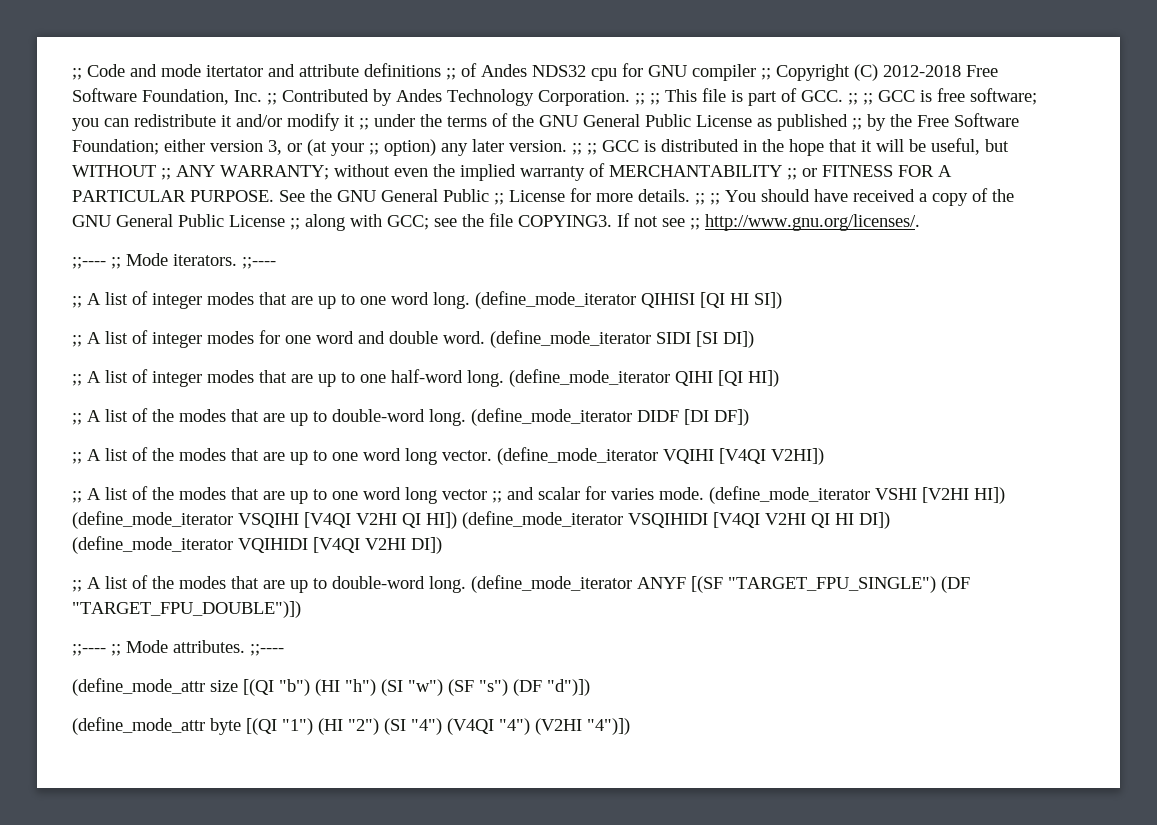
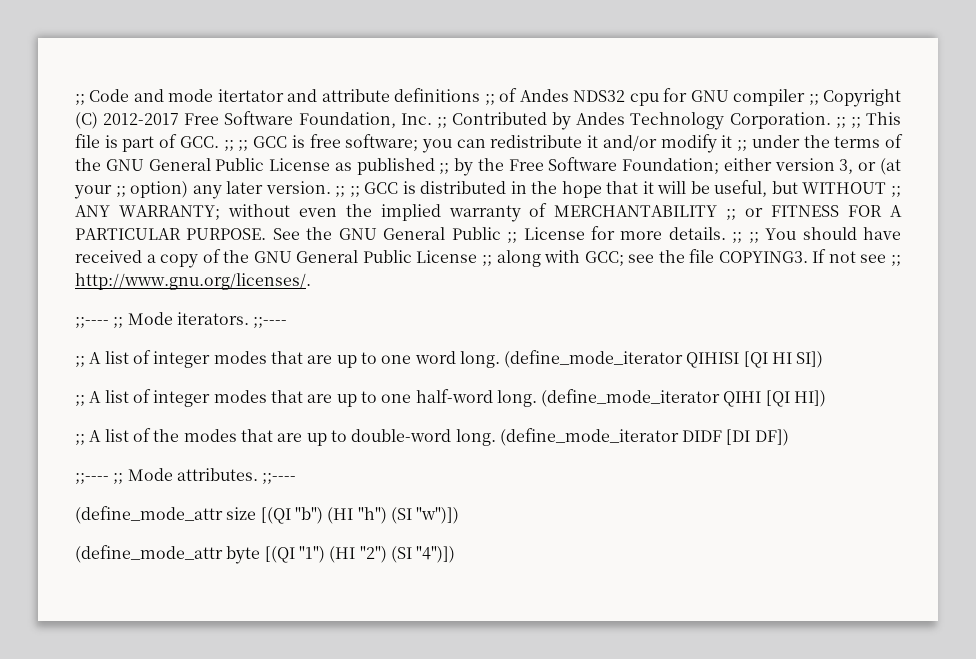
- Copyright (C) 2012-2018 Free Software Foundation, Inc. ;;
+ Copyright (C) 2012-2017 Free Software Foundation, Inc. ;;
- ;; A list of integer modes for one word and double word. (define_mode_iterator SIDI [SI DI])
- ;; A list of the modes that are up to one word long vector. (define_mode_iterator VQIHI [V4QI V2HI])
- ;; A list of the modes that are up to one word long vector ;; and scalar for varies mode. (define_mode_iterator VSHI [V2HI HI]) (define_mode_iterator VSQIHI [V4QI V2HI QI HI]) (define_mode_iterator VSQIHIDI [V4QI V2HI QI HI DI]) (define_mode_iterator VQIHIDI [V4QI V2HI DI])
- ;; A list of the modes that are up to double-word long. (define_mode_iterator ANYF [(SF "TARGET_FPU_SINGLE") (DF "TARGET_FPU_DOUBLE")])
- (define_mode_attr size [(QI "b") (HI "h") (SI "w") (SF "s") (DF "d")])
+ (define_mode_attr size [(QI "b") (HI "h") (SI "w")])
- (define_mode_attr byte [(QI "1") (HI "2") (SI "4") (V4QI "4") (V2HI "4")])
+ (define_mode_attr byte [(QI "1") (HI "2") (SI "4")])

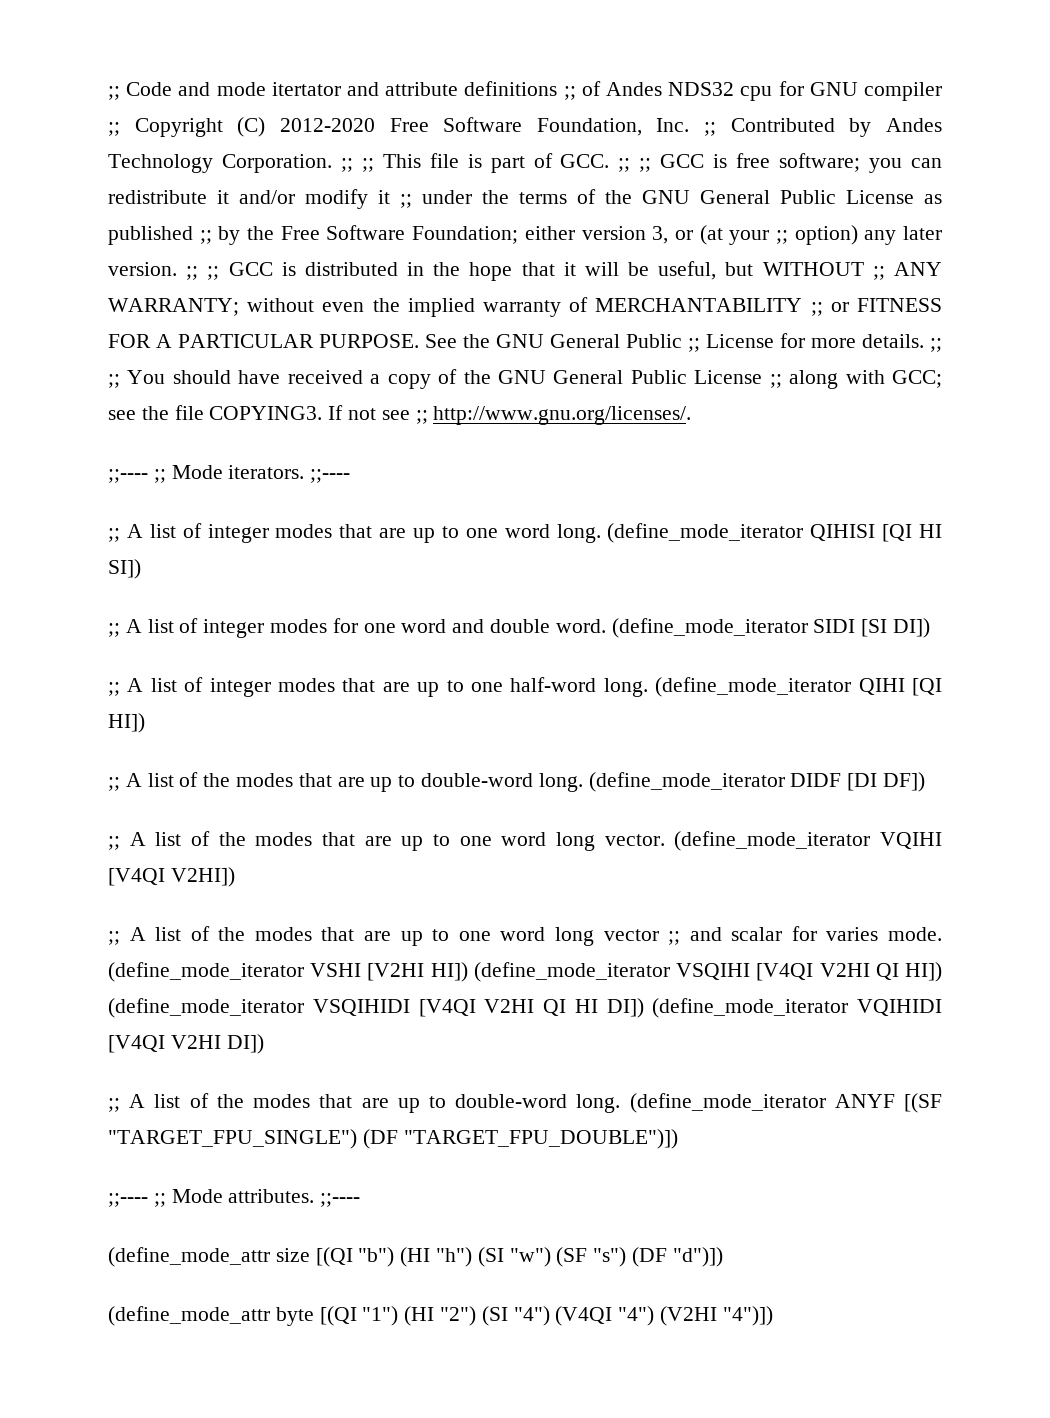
- Copyright (C) 2012-2017 Free Software Foundation, Inc. ;;
+ Copyright (C) 2012-2020 Free Software Foundation, Inc. ;;
+ ;; A list of integer modes for one word and double word. (define_mode_iterator SIDI [SI DI])
+ ;; A list of the modes that are up to one word long vector. (define_mode_iterator VQIHI [V4QI V2HI])
+ ;; A list of the modes that are up to one word long vector ;; and scalar for varies mode. (define_mode_iterator VSHI [V2HI HI]) (define_mode_iterator VSQIHI [V4QI V2HI QI HI]) (define_mode_iterator VSQIHIDI [V4QI V2HI QI HI DI]) (define_mode_iterator VQIHIDI [V4QI V2HI DI])
+ ;; A list of the modes that are up to double-word long. (define_mode_iterator ANYF [(SF "TARGET_FPU_SINGLE") (DF "TARGET_FPU_DOUBLE")])
- (define_mode_attr size [(QI "b") (HI "h") (SI "w")])
+ (define_mode_attr size [(QI "b") (HI "h") (SI "w") (SF "s") (DF "d")])
- (define_mode_attr byte [(QI "1") (HI "2") (SI "4")])
+ (define_mode_attr byte [(QI "1") (HI "2") (SI "4") (V4QI "4") (V2HI "4")])

